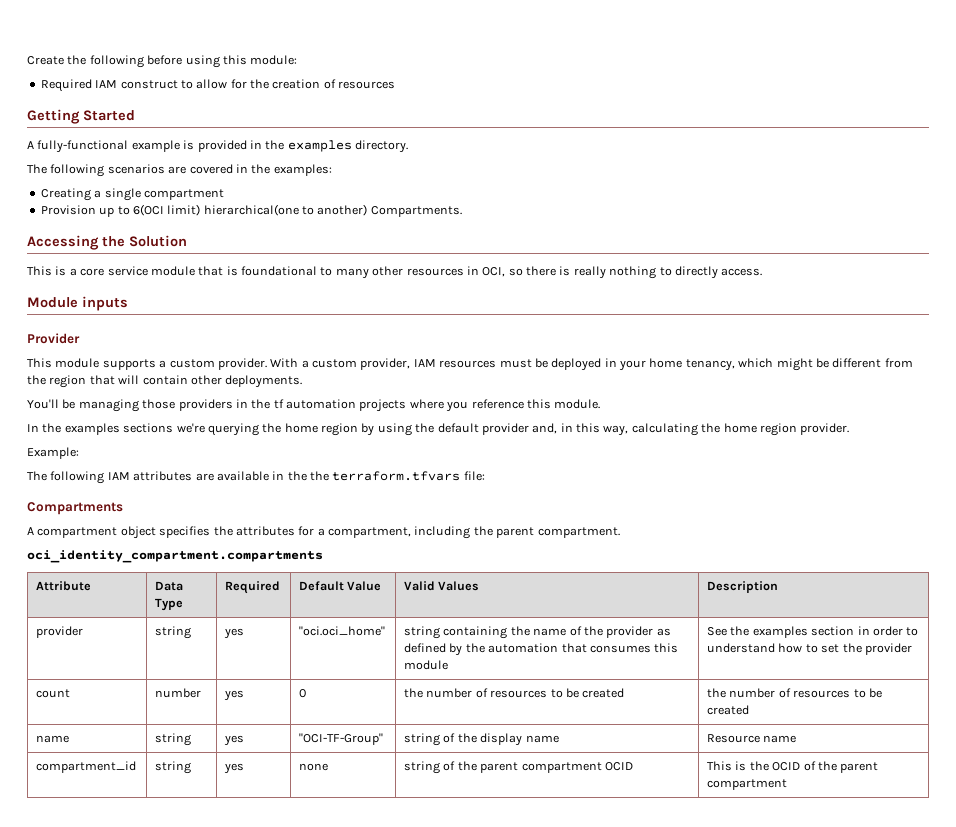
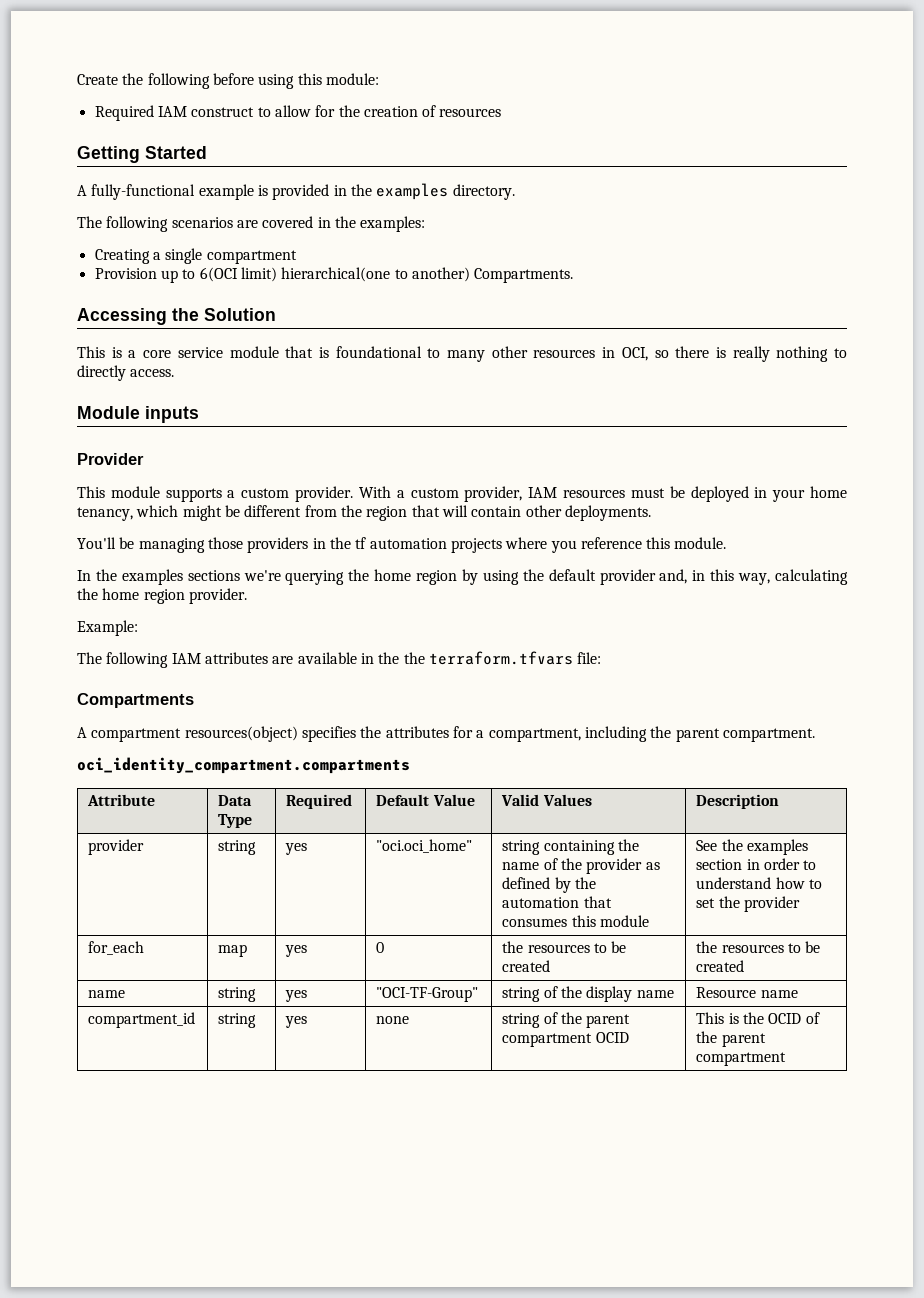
- A compartment object specifies the attributes for a compartment, including the parent compartment.
+ A compartment resources(object) specifies the attributes for a compartment, including the parent compartment.
- count | number | yes | 0 | the number of resources to be created | the number of resources to be created
+ for_each | map | yes | 0 | the resources to be created | the resources to be created

